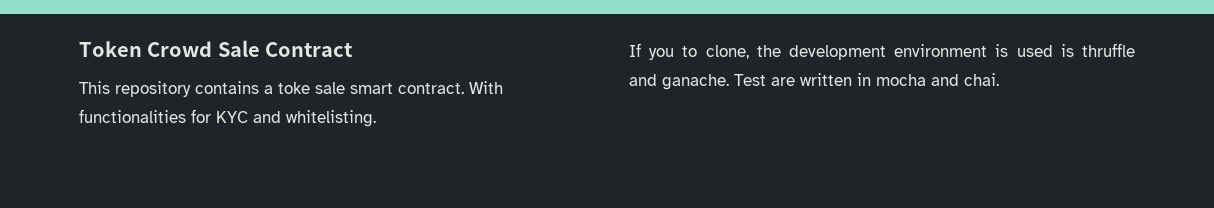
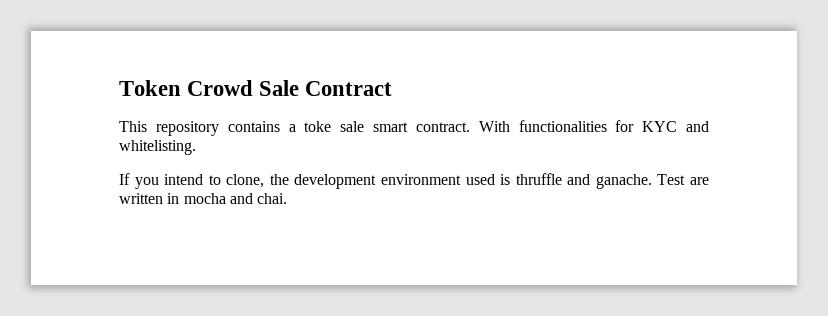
- If you to clone, the development environment is used is thruffle and ganache.
+ If you intend to clone, the development environment used is thruffle and ganache.

